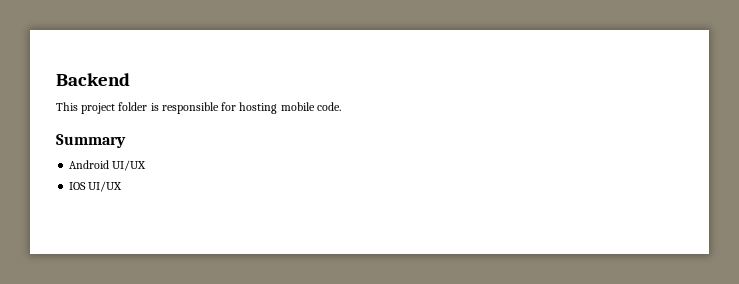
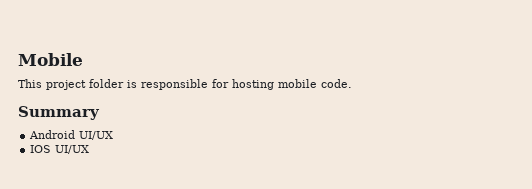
- Backend
+ Mobile

